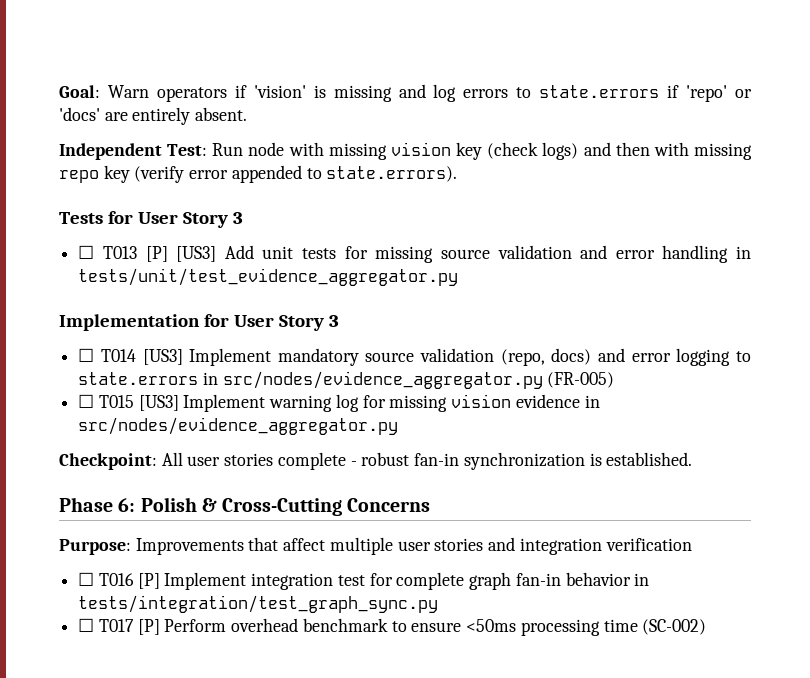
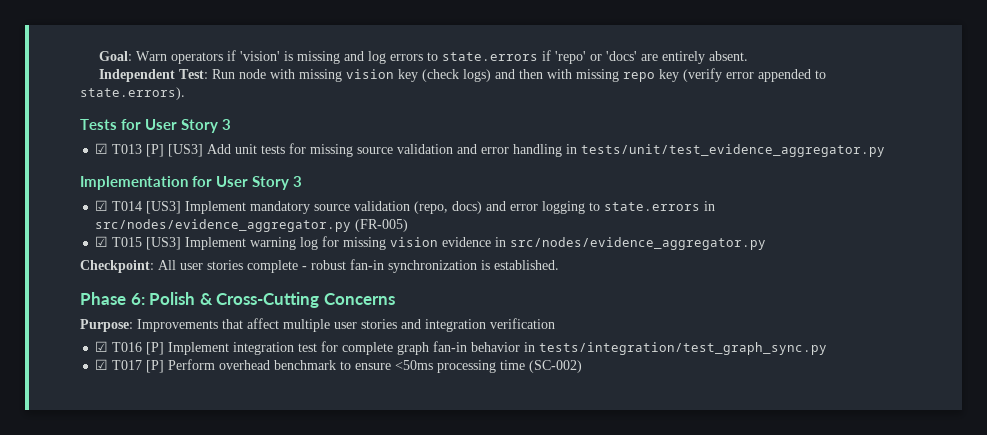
- ☐ T013 [P] [US3] Add unit tests for missing source validation and error handling in tests/unit/test_evidence_aggregator.py
+ ☑ T013 [P] [US3] Add unit tests for missing source validation and error handling in tests/unit/test_evidence_aggregator.py
- ☐ T014 [US3] Implement mandatory source validation (repo, docs) and error logging to state.errors in src/nodes/evidence_aggregator.py (FR-005)
+ ☑ T014 [US3] Implement mandatory source validation (repo, docs) and error logging to state.errors in src/nodes/evidence_aggregator.py (FR-005)
- ☐ T015 [US3] Implement warning log for missing vision evidence in src/nodes/evidence_aggregator.py
+ ☑ T015 [US3] Implement warning log for missing vision evidence in src/nodes/evidence_aggregator.py
- ☐ T016 [P] Implement integration test for complete graph fan-in behavior in tests/integration/test_graph_sync.py
+ ☑ T016 [P] Implement integration test for complete graph fan-in behavior in tests/integration/test_graph_sync.py
- ☐ T017 [P] Perform overhead benchmark to ensure <50ms processing time (SC-002)
+ ☑ T017 [P] Perform overhead benchmark to ensure <50ms processing time (SC-002)

